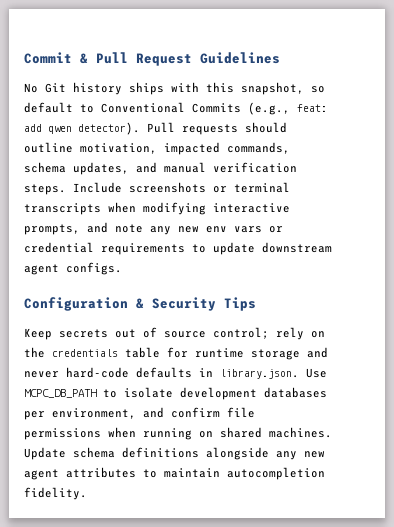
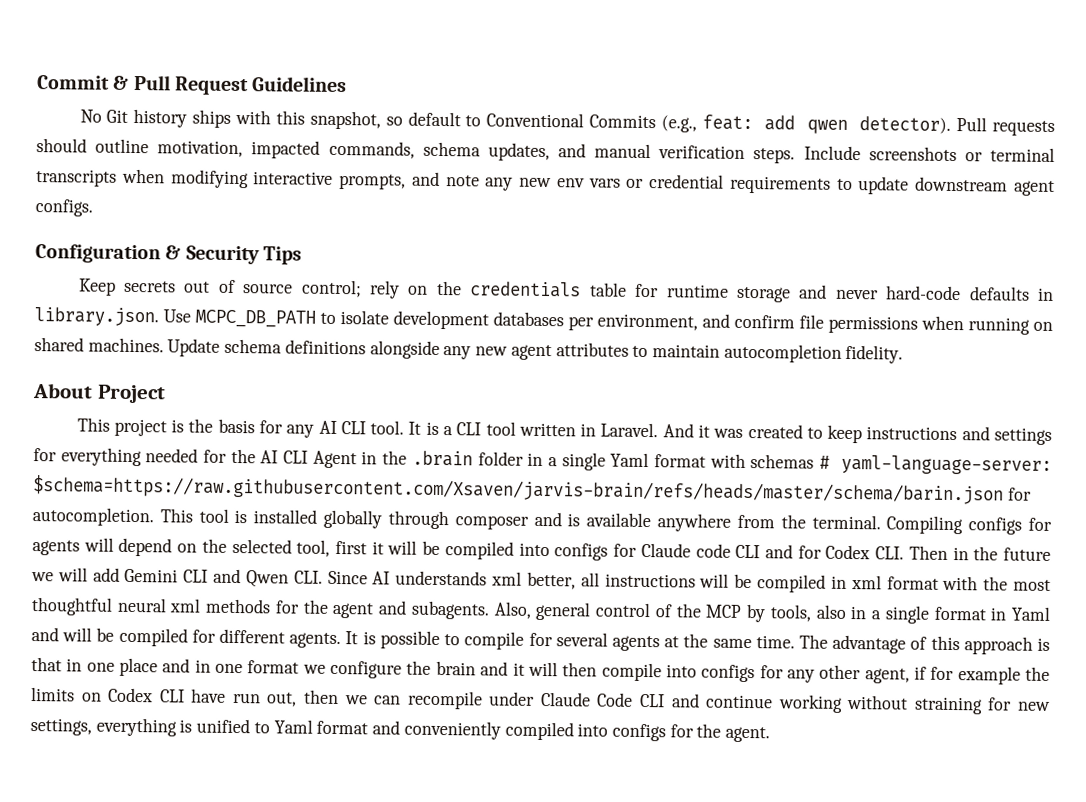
+ About Project
+ This project is the basis for any AI CLI tool. It is a CLI tool written in Laravel. And it was created to keep instructions and settings for everything needed for the AI CLI Agent in the .brain folder in a single Yaml format with schemas # yaml-language-server: $schema=https://raw.githubusercontent.com/Xsaven/jarvis-brain/refs/heads/master/schema/barin.json for autocompletion. This tool is installed globally through composer and is available anywhere from the terminal. Compiling configs for agents will depend on the selected tool, first it will be compiled into configs for Claude code CLI and for Codex CLI. Then in the future we will add Gemini CLI and Qwen CLI. Since AI understands xml better, all instructions will be compiled in xml format with the most thoughtful neural xml methods for the agent and subagents. Also, general control of the MCP by tools, also in a single format in Yaml and will be compiled for different agents. It is possible to compile for several agents at the same time. The advantage of this approach is that in one place and in one format we configure the brain and it will then compile into configs for any other agent, if for example the limits on Codex CLI have run out, then we can recompile under Claude Code CLI and continue working without straining for new settings, everything is unified to Yaml format and conveniently compiled into configs for the agent.

